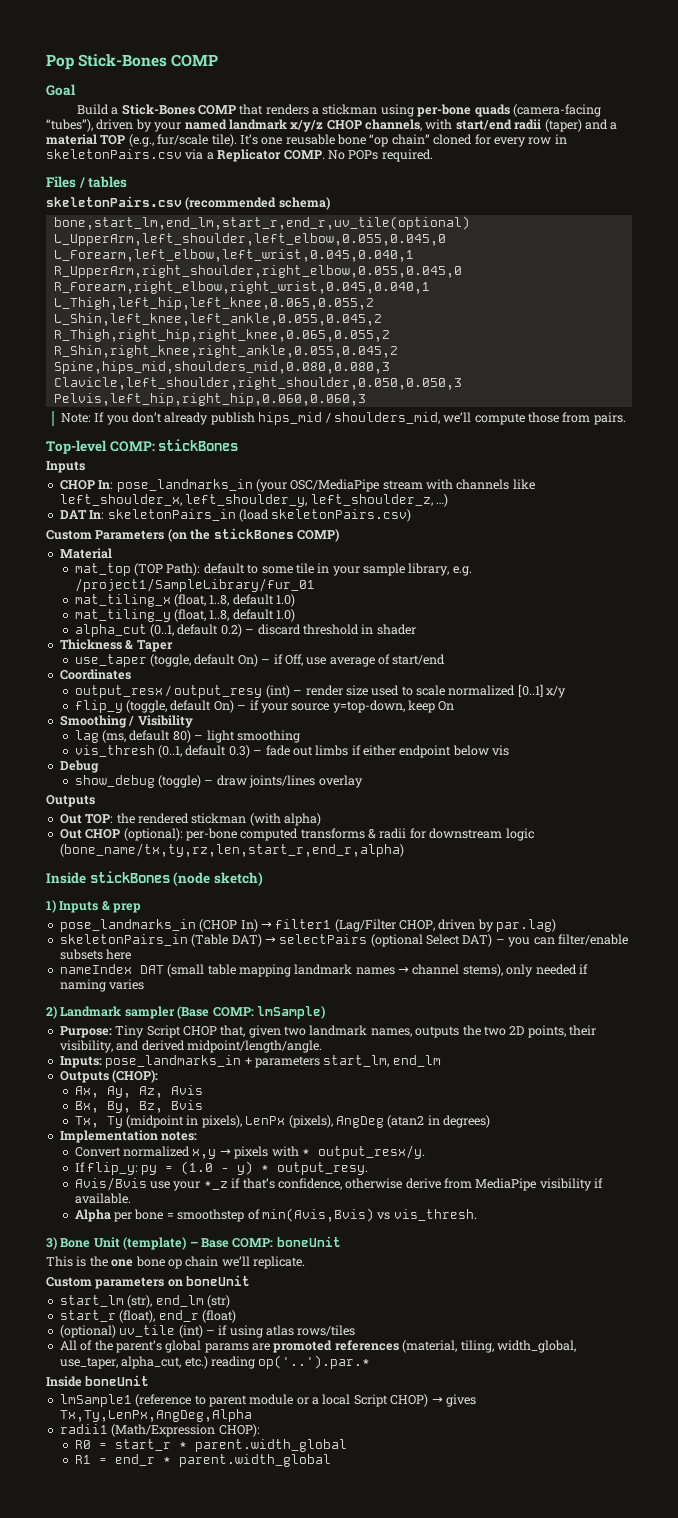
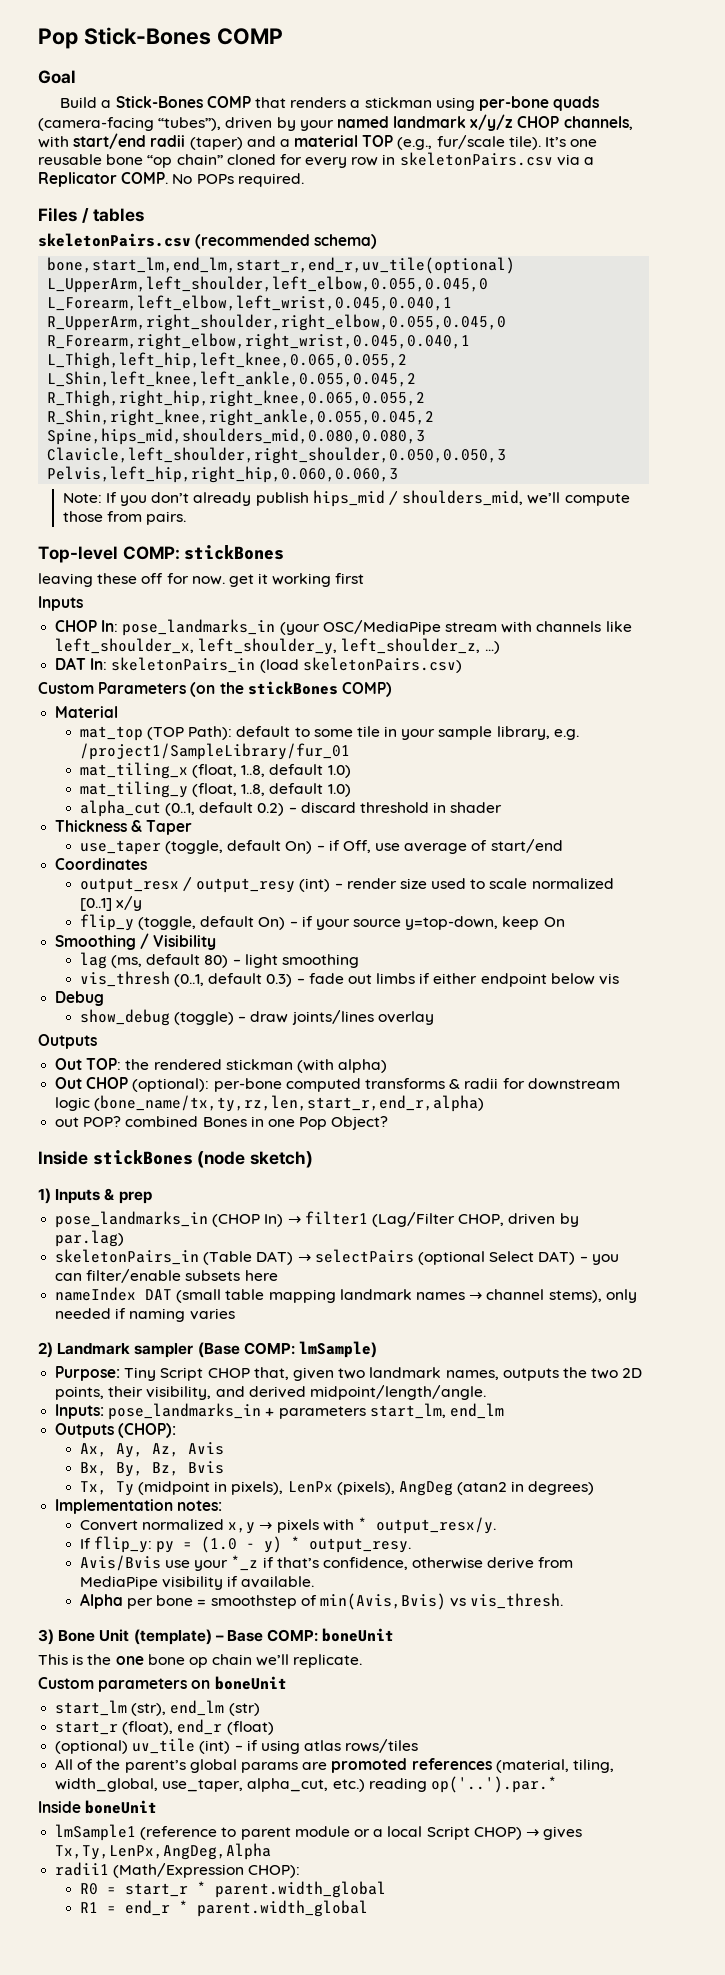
+ leaving these off for now. get it working first
+ out POP? combined Bones in one Pop Object?

